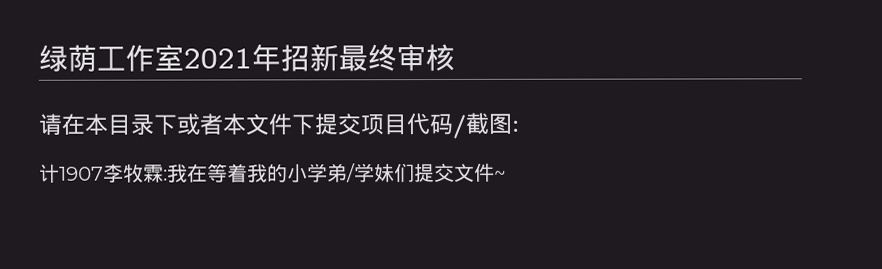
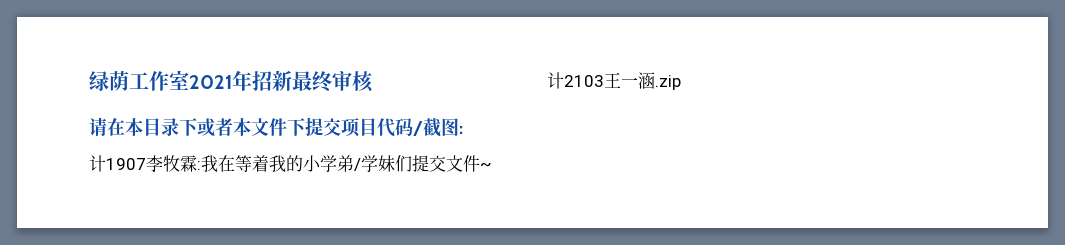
- 计1907李牧霖:我在等着我的小学弟/学妹们提交文件~
+ 计1907李牧霖:我在等着我的小学弟/学妹们提交文件~计2103王一涵.zip

